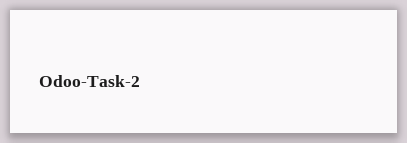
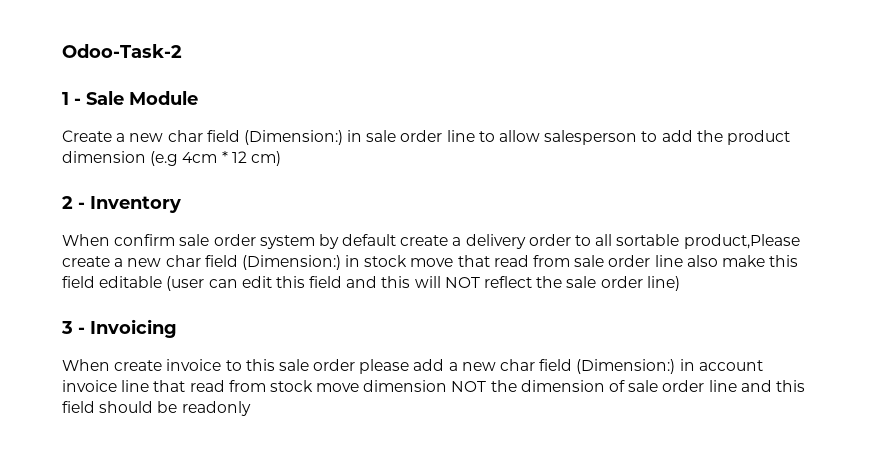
+ 1 - Sale Module
+ Create a new char field (Dimension:) in sale order line to allow salesperson to add the product dimension (e.g 4cm * 12 cm)
+ 2 - Inventory
+ When confirm sale order system by default create a delivery order to all sortable product,Please create a new char field (Dimension:) in stock move that read from sale order line also make this field editable (user can edit this field and this will NOT reflect the sale order line)
+ 3 - Invoicing
+ When create invoice to this sale order please add a new char field (Dimension:) in account invoice line that read from stock move dimension NOT the dimension of sale order line and this field should be readonly

